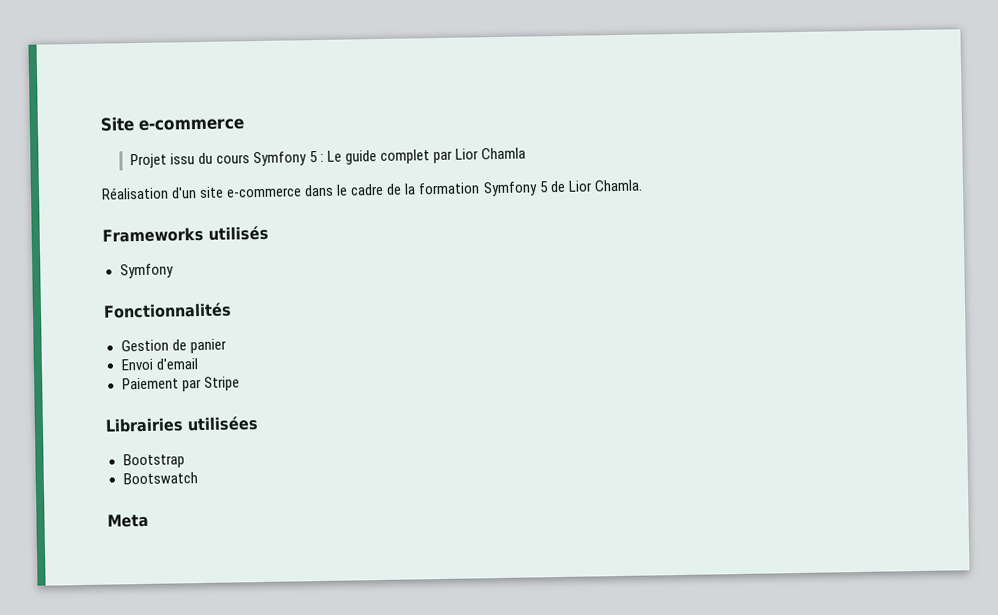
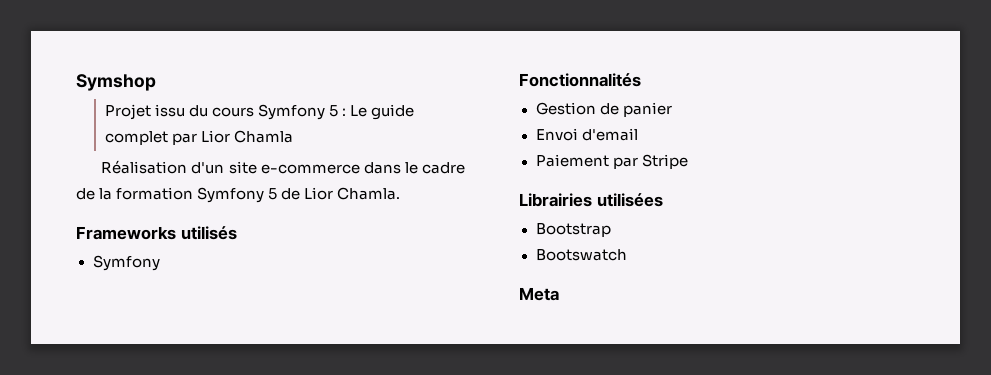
- Site e-commerce
+ Symshop

